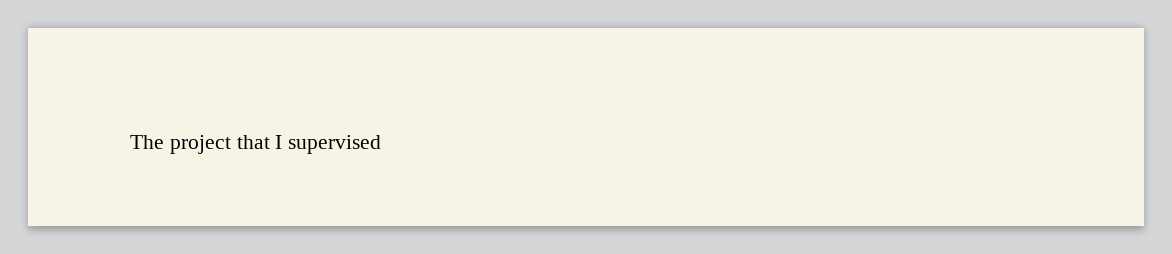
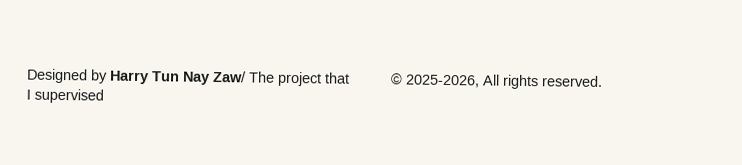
- The project that I supervised
+ Designed by Harry Tun Nay Zaw/ The project that I supervised
+ © 2025-2026, All rights reserved.

